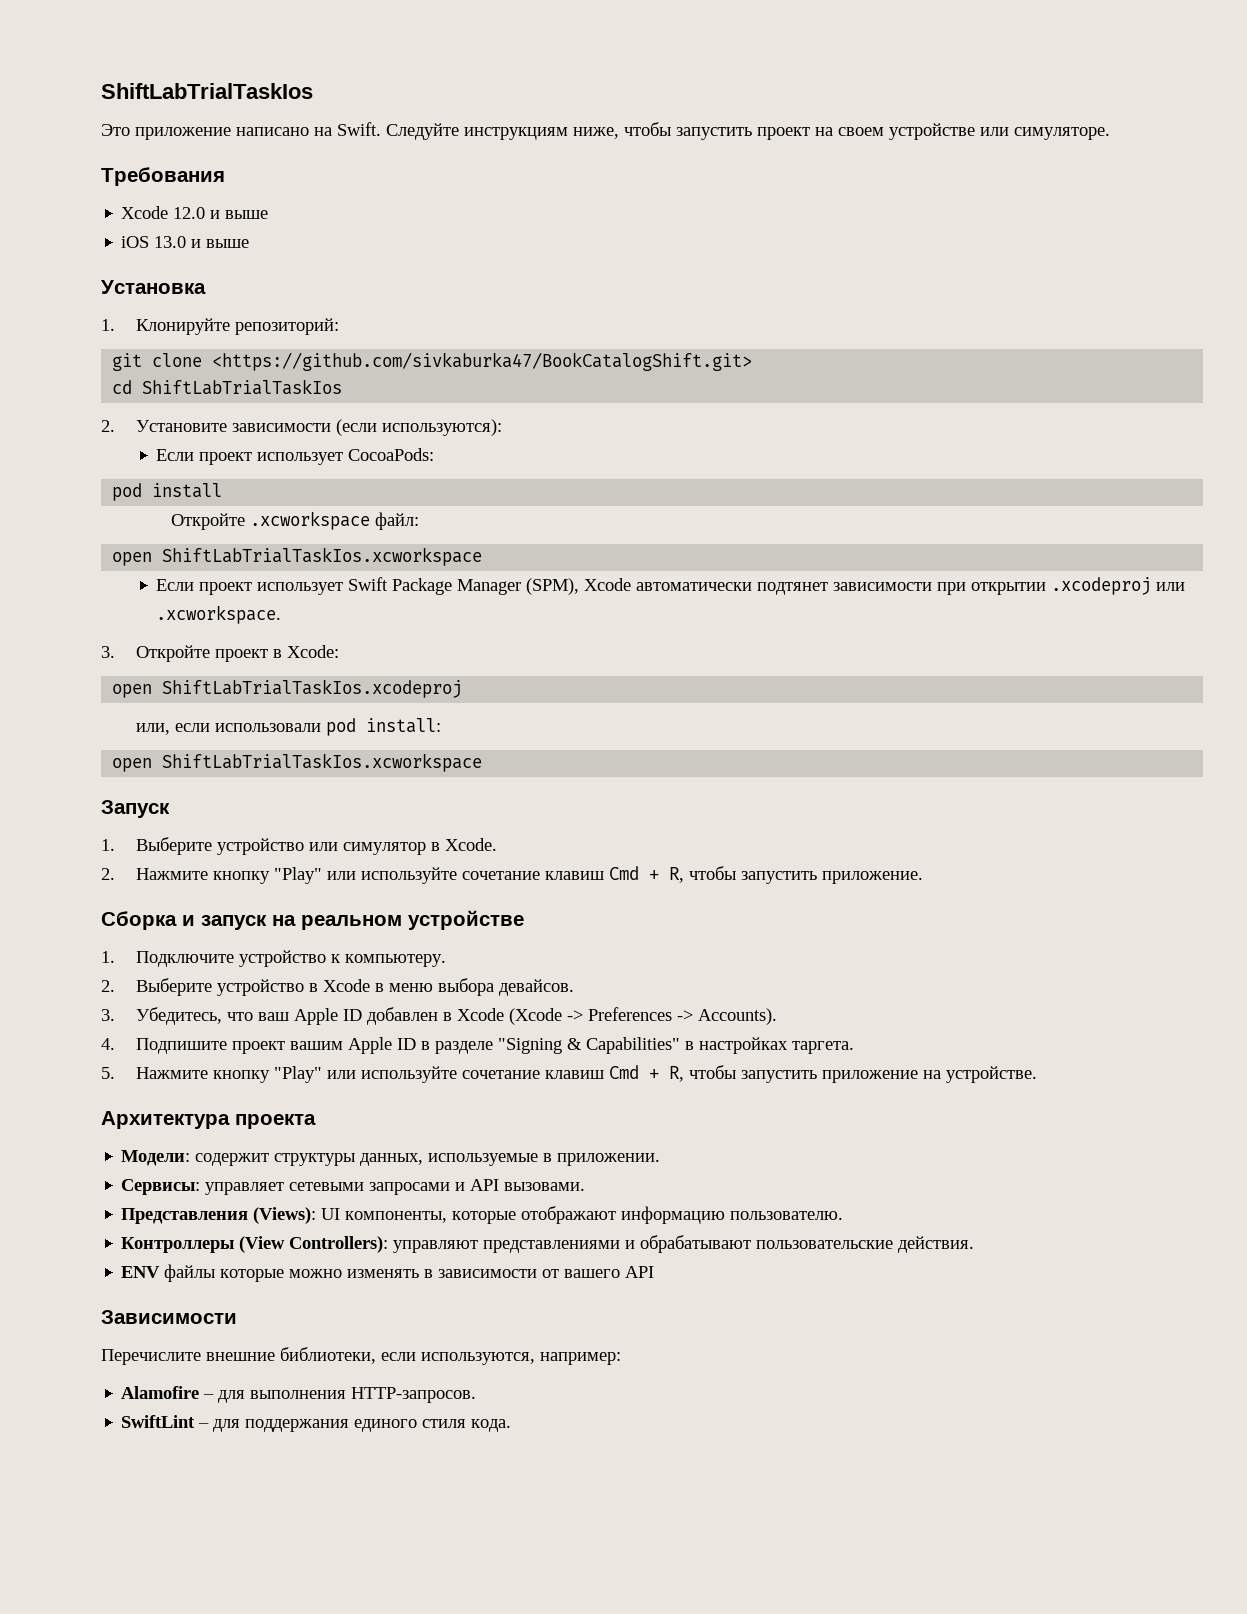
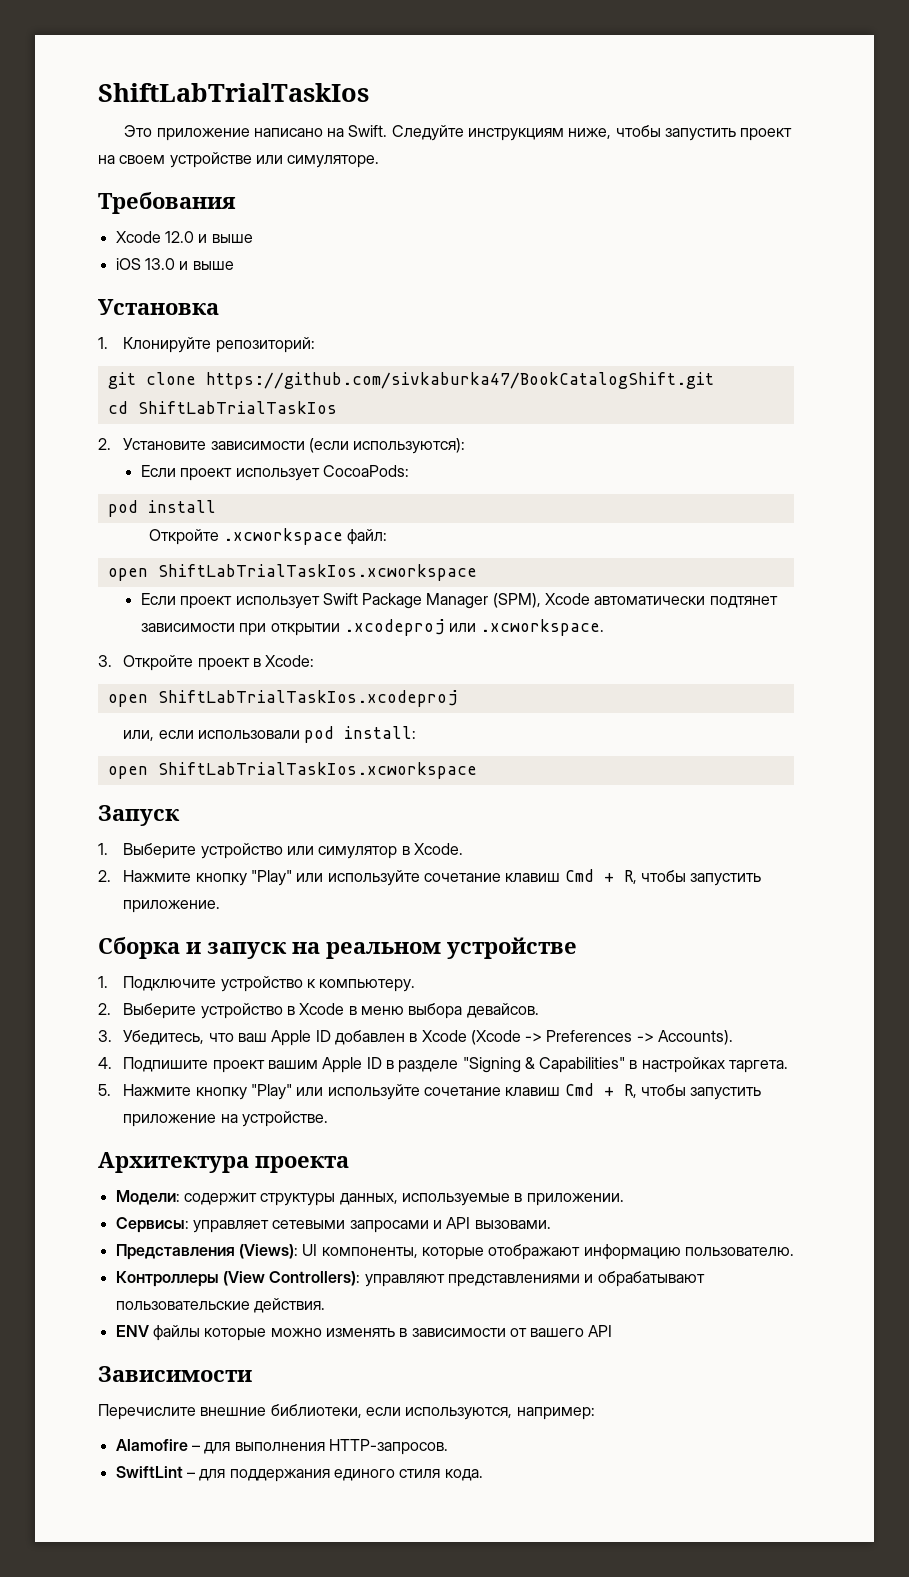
- git clone <https://github.com/sivkaburka47/BookCatalogShift.git>
+ git clone https://github.com/sivkaburka47/BookCatalogShift.git

